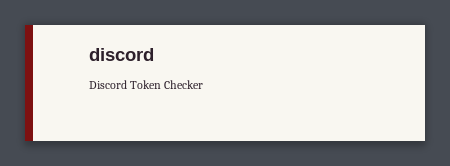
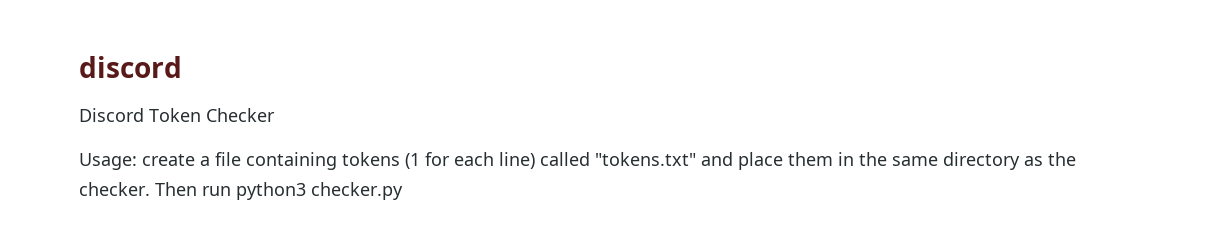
+ Usage: create a file containing tokens (1 for each line) called "tokens.txt" and place them in the same directory as the checker. Then run python3 checker.py

